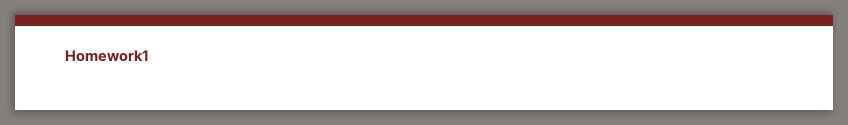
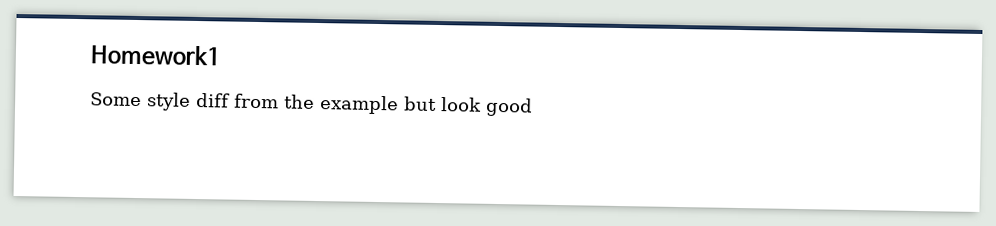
+ Some style diff from the example but look good

